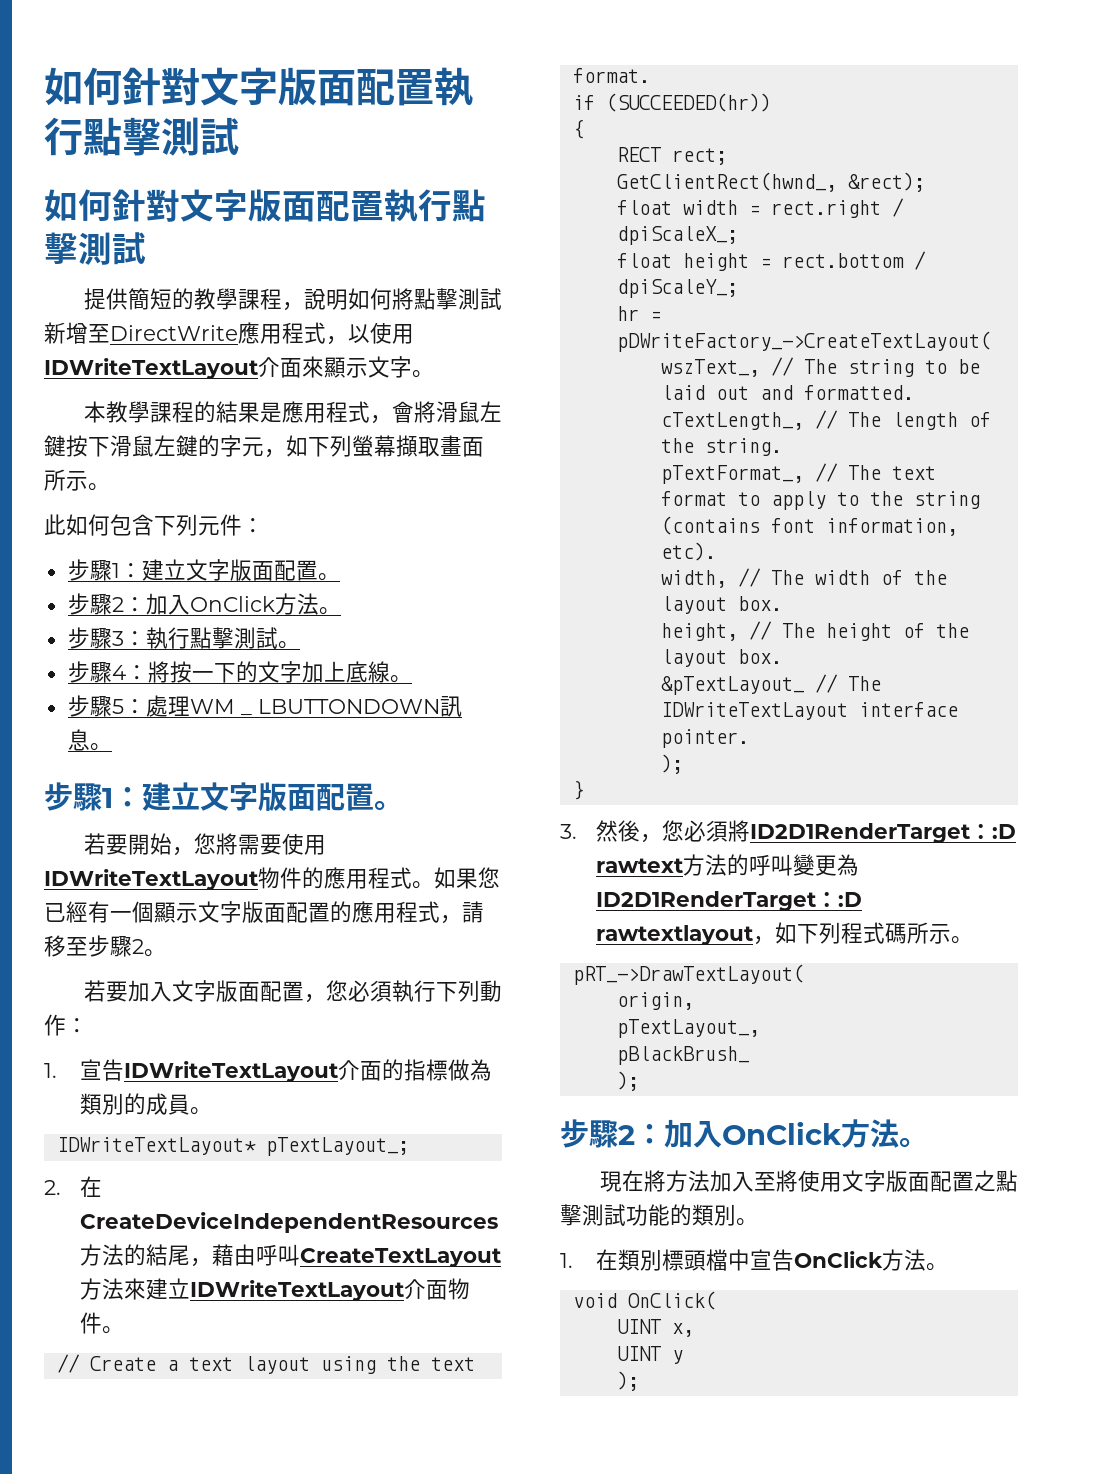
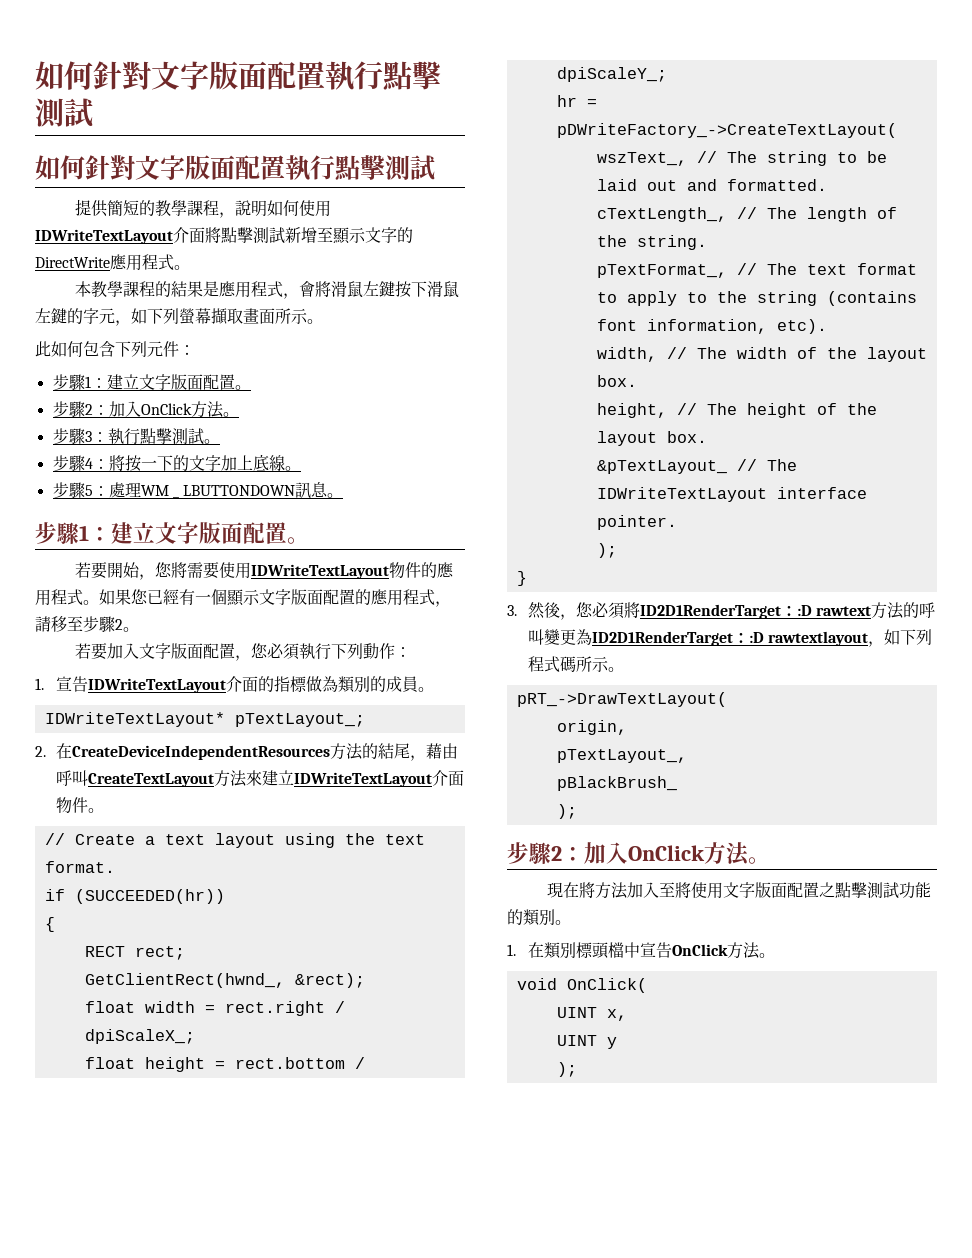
- 提供簡短的教學課程，說明如何將點擊測試新增至DirectWrite應用程式，以使用IDWriteTextLayout介面來顯示文字。
+ 提供簡短的教學課程，說明如何使用IDWriteTextLayout介面將點擊測試新增至顯示文字的DirectWrite應用程式。

